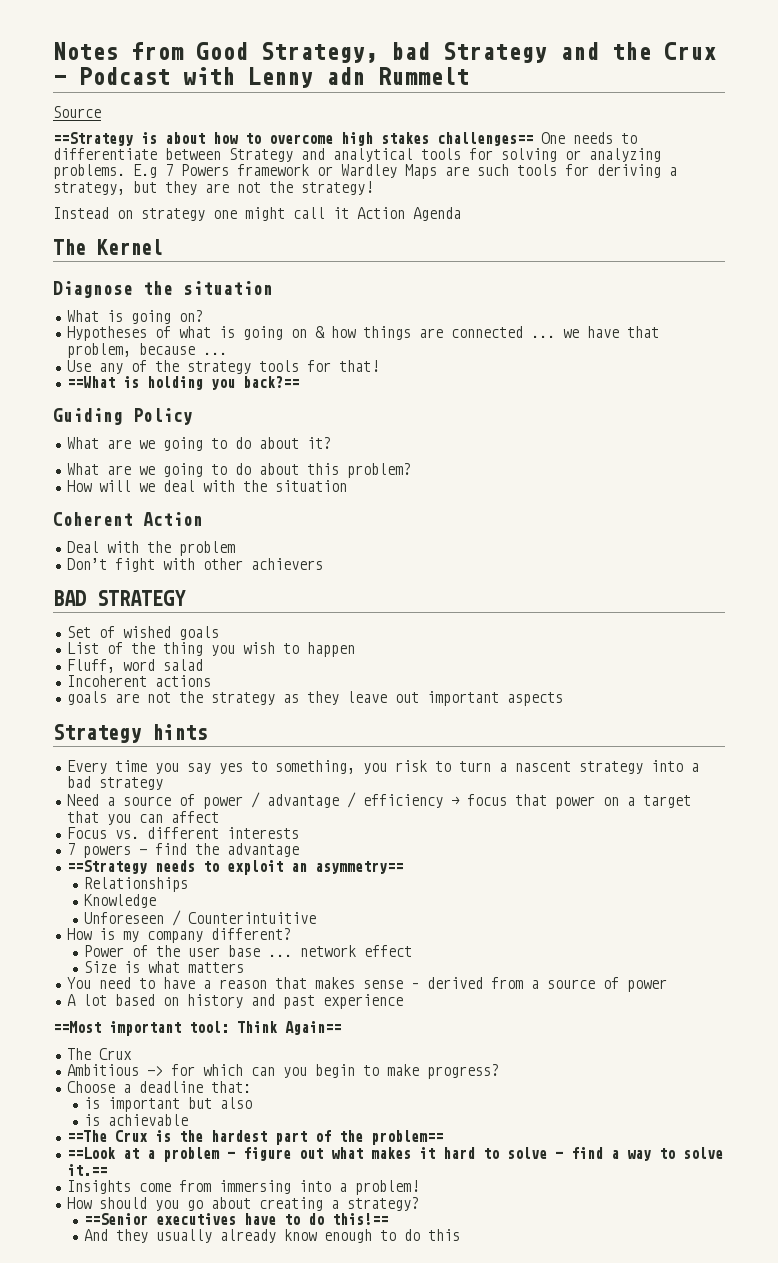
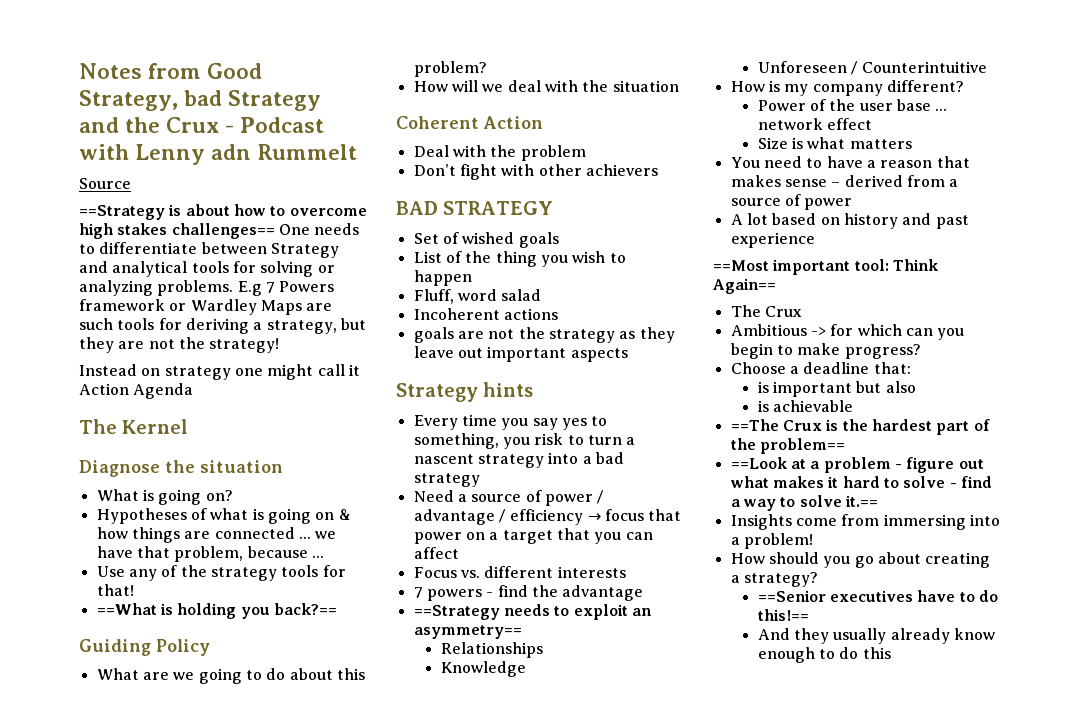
- What are we going to do about it?

